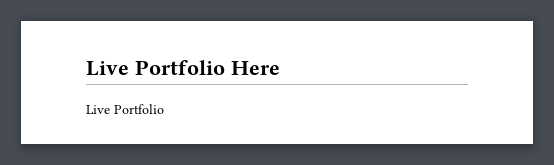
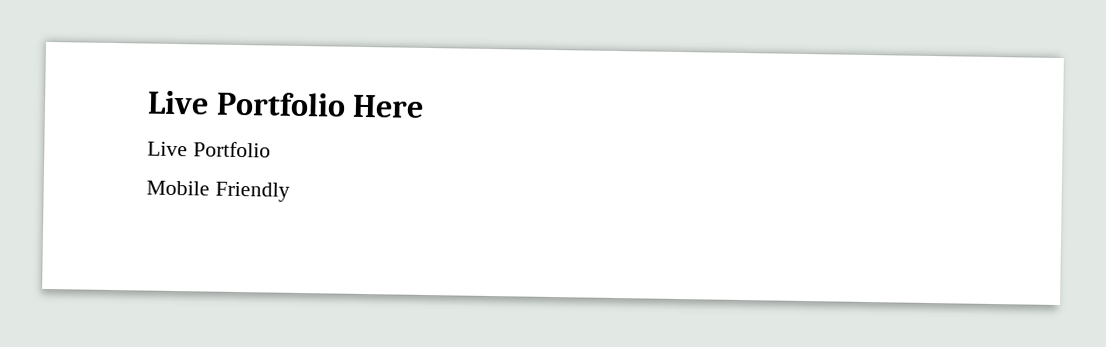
+ Mobile Friendly

